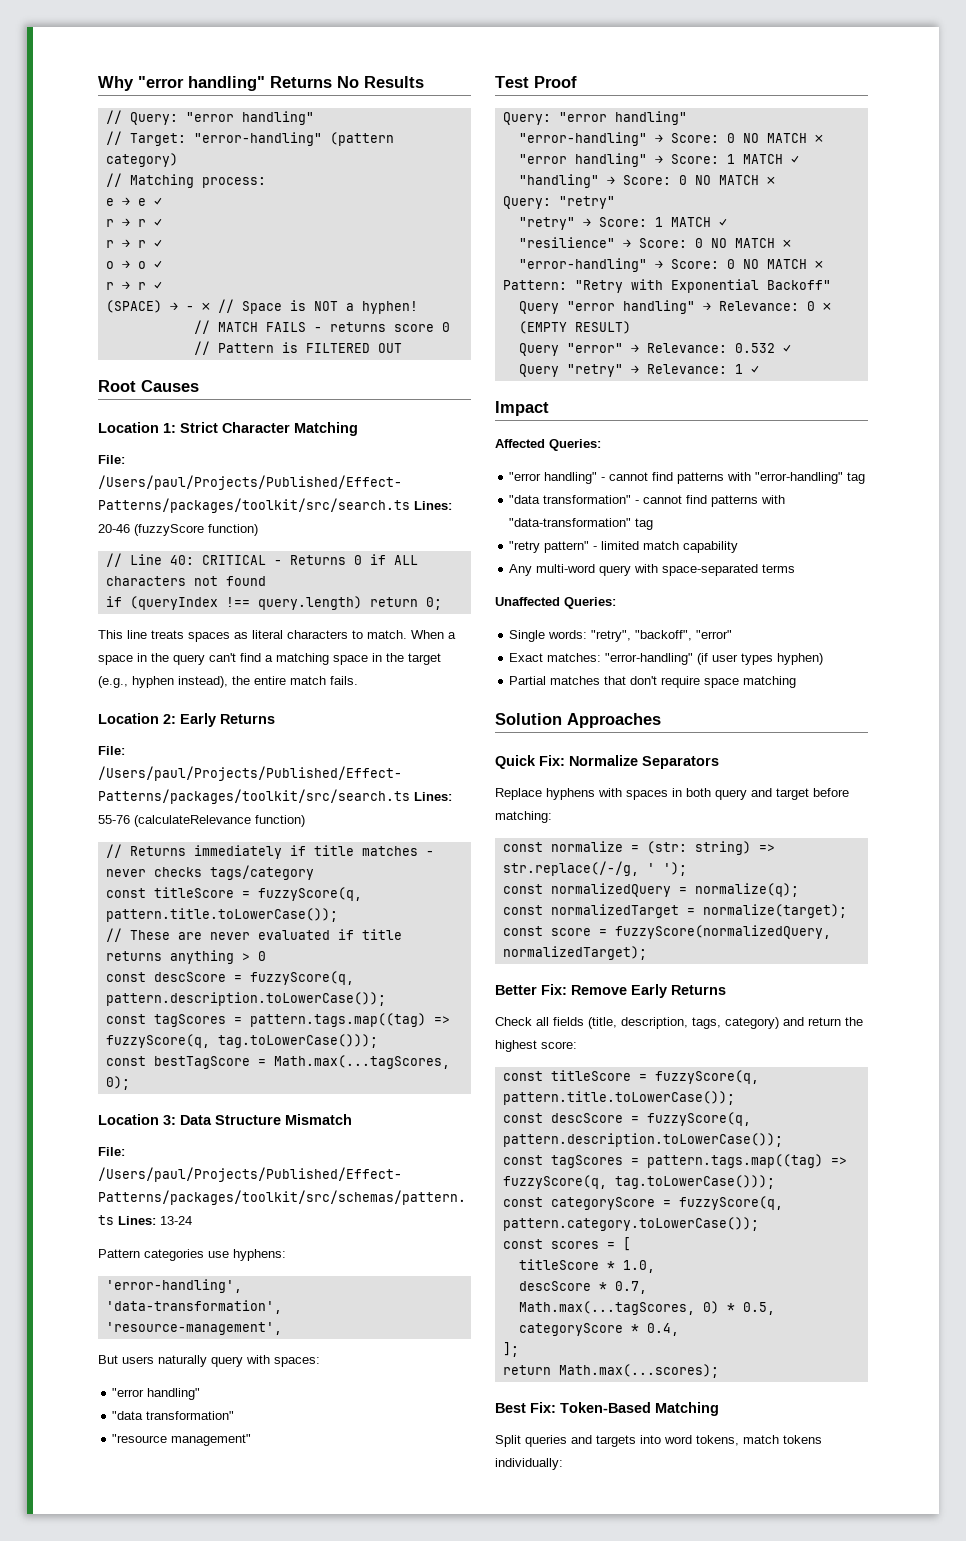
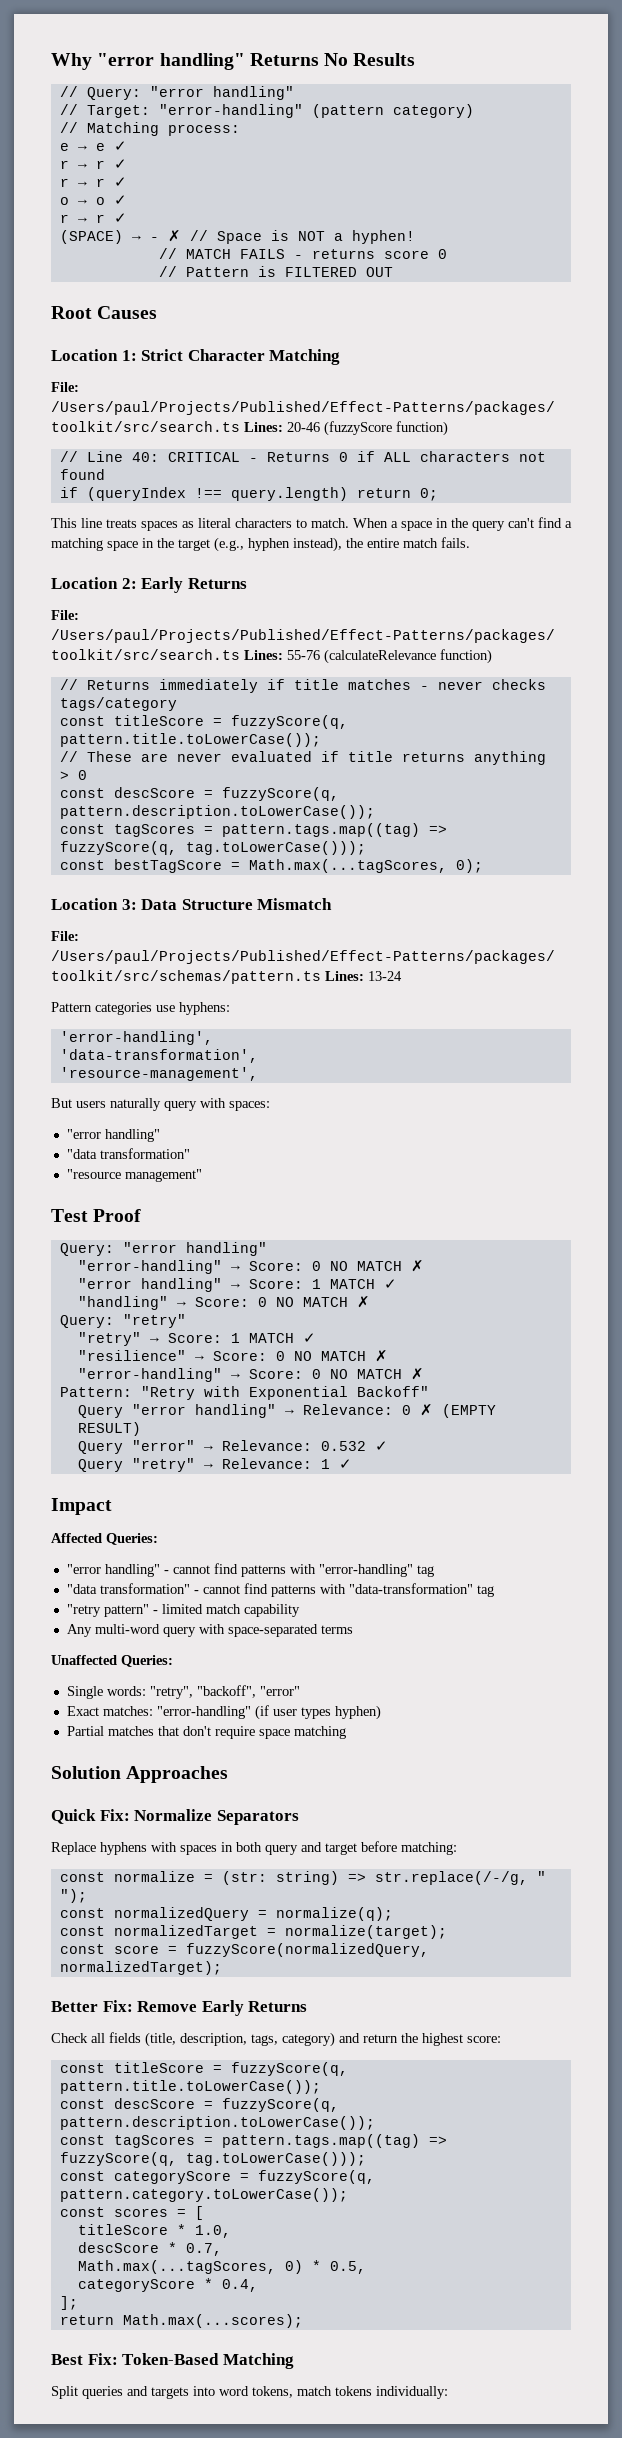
- const normalize = (str: string) => str.replace(/-/g, ' ');
+ const normalize = (str: string) => str.replace(/-/g, " ");

